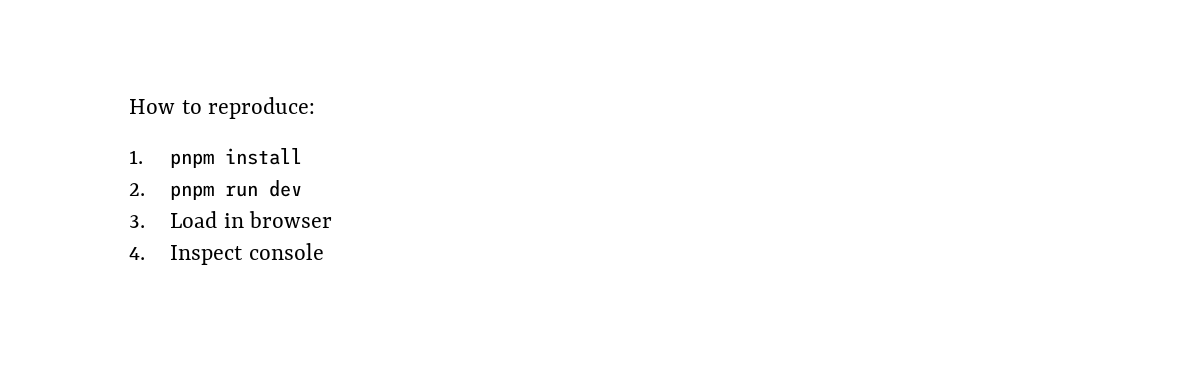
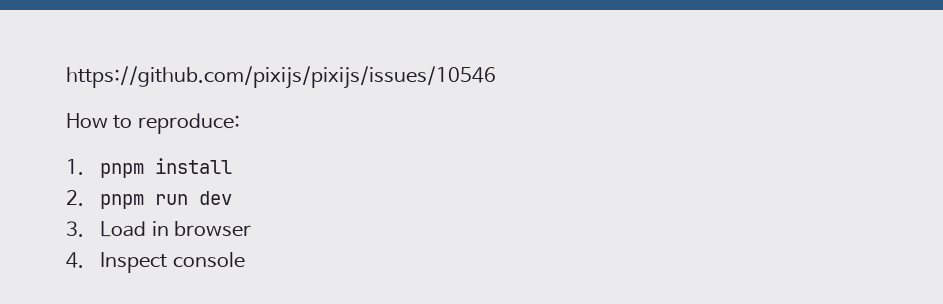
+ https://github.com/pixijs/pixijs/issues/10546

